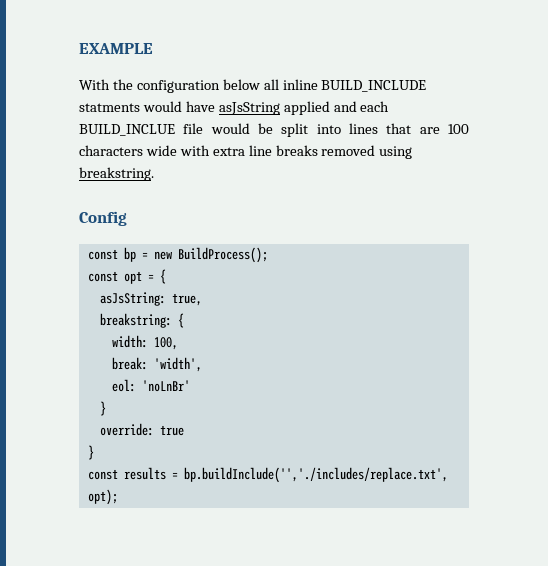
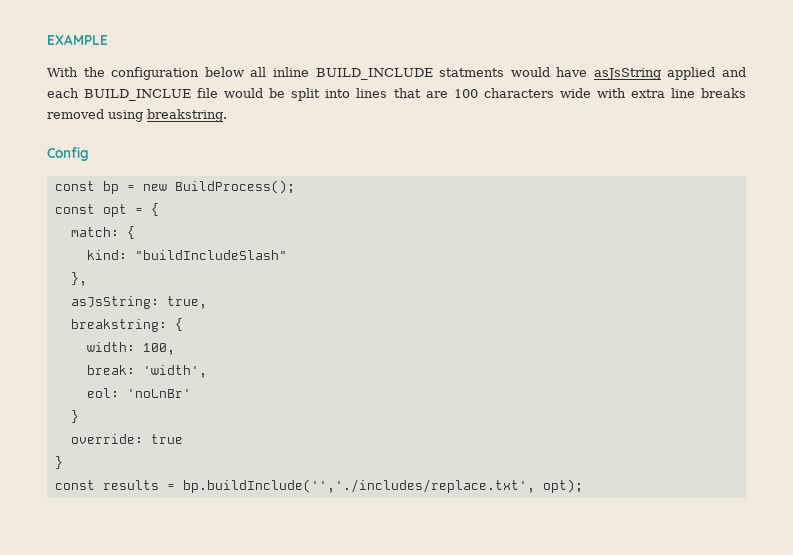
+ match: {
+ kind: "buildIncludeSlash"
+ },

